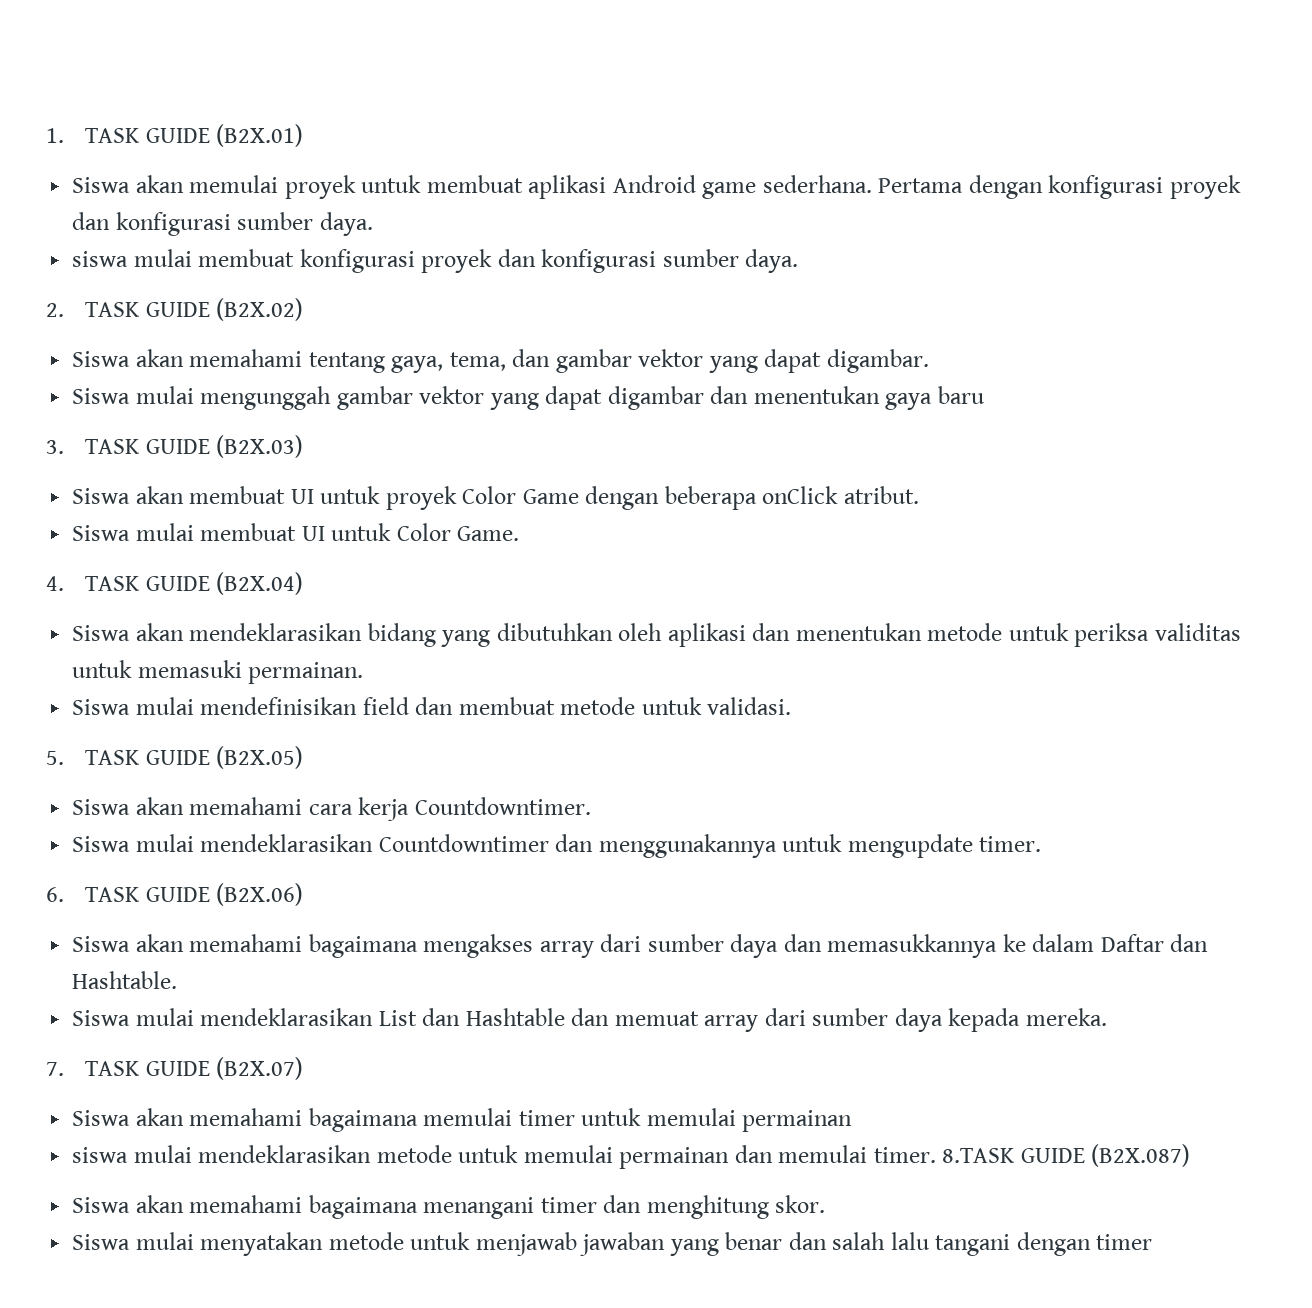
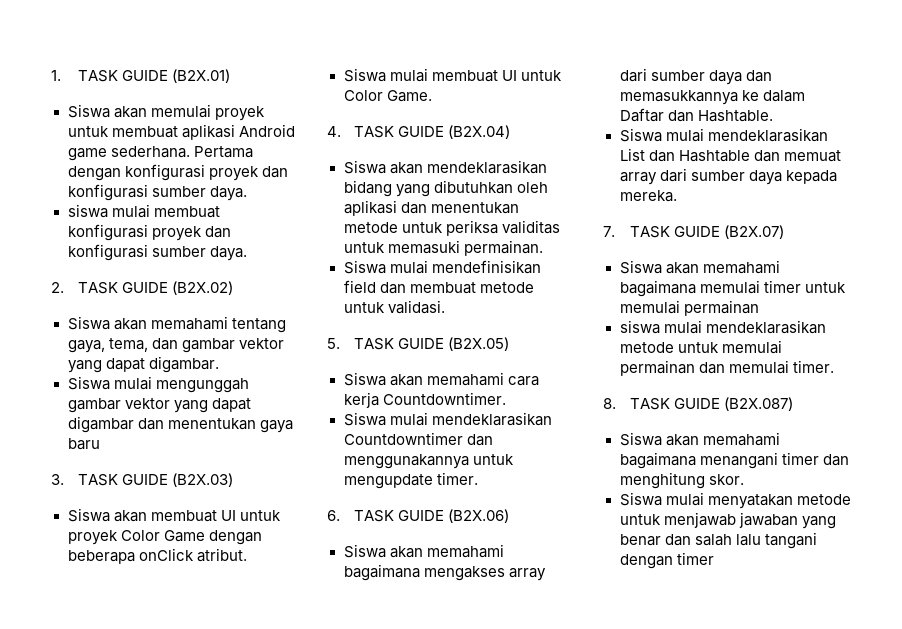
- siswa mulai mendeklarasikan metode untuk memulai permainan dan memulai timer. 8.TASK GUIDE (B2X.087)
+ siswa mulai mendeklarasikan metode untuk memulai permainan dan memulai timer.
+ 8. TASK GUIDE (B2X.087)

